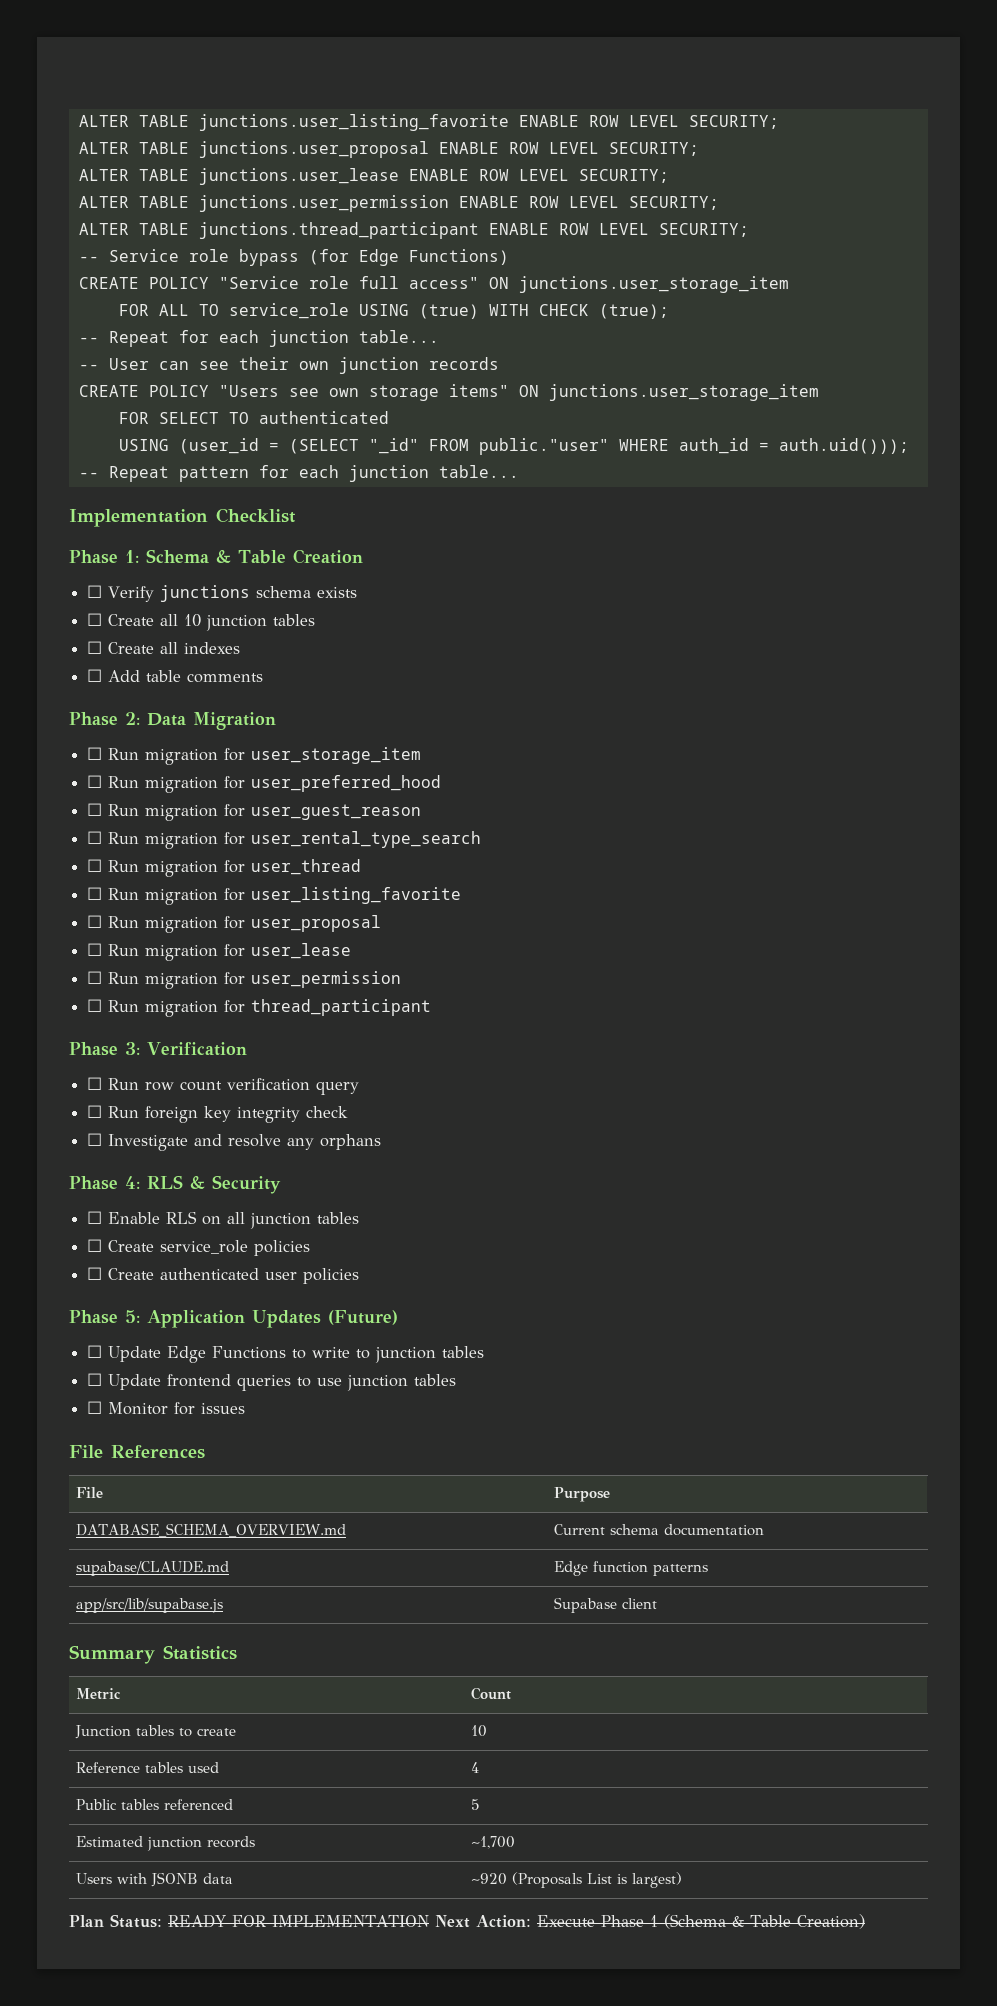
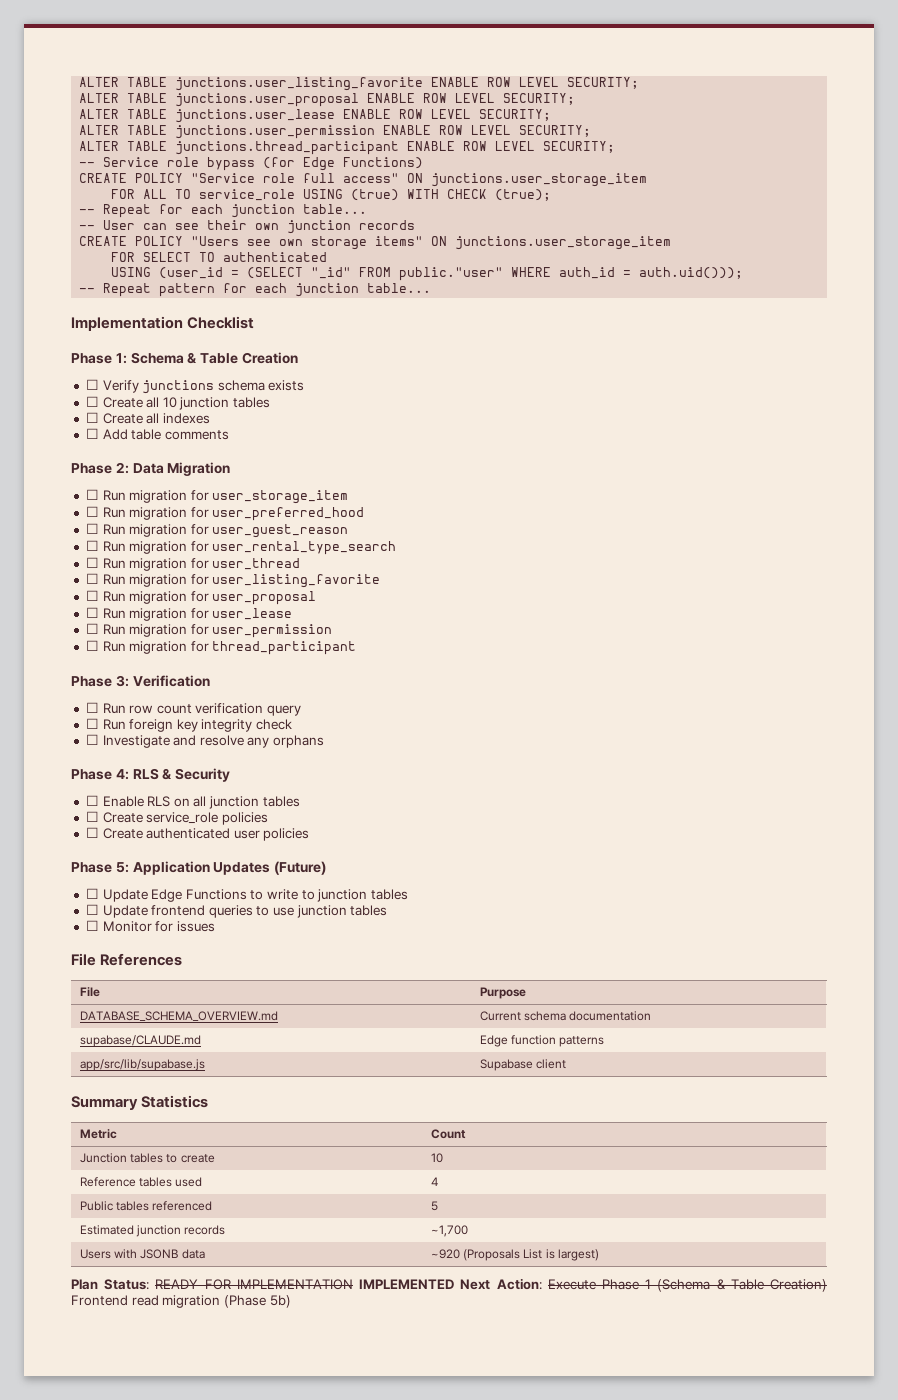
- Plan Status: READY FOR IMPLEMENTATION Next Action: Execute Phase 1 (Schema & Table Creation)
+ Plan Status: READY FOR IMPLEMENTATION IMPLEMENTED Next Action: Execute Phase 1 (Schema & Table Creation) Frontend read migration (Phase 5b)

